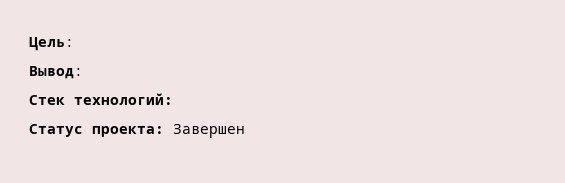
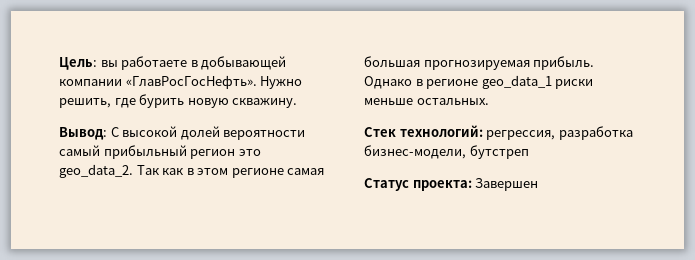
- Цель:
- Вывод:
- Стек технологий:
+ Цель: вы работаете в добывающей компании «ГлавРосГосНефть». Нужно решить, где бурить новую скважину.
+ Вывод: С высокой долей вероятности самый прибыльный регион это geo_data_2. Так как в этом регионе самая большая прогнозируемая прибыль. Однако в регионе geo_data_1 риски меньше остальных.
+ Стек технологий: регрессия, разработка бизнес-модели, бутстреп

